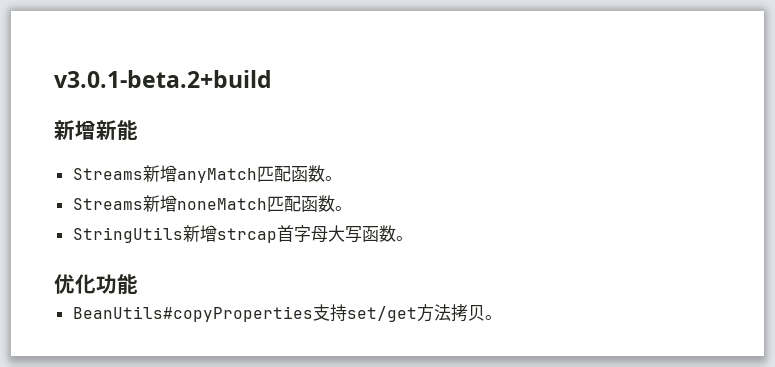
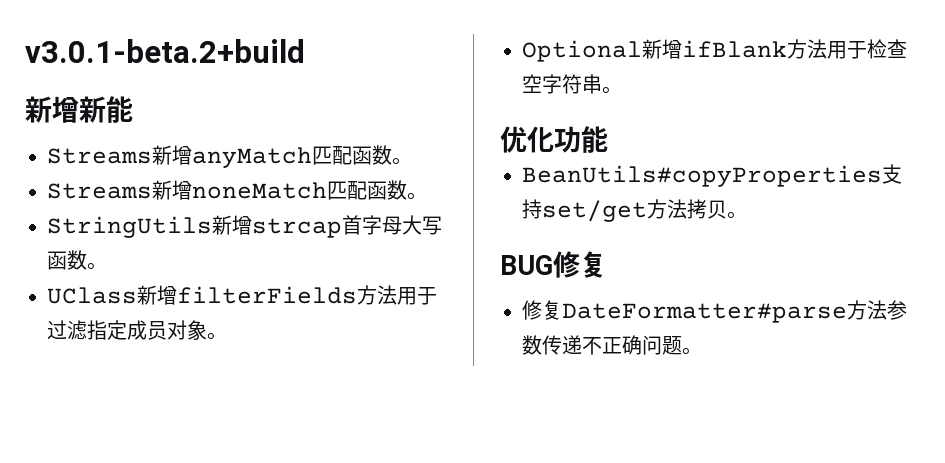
+ UClass新增filterFields方法用于过滤指定成员对象。
+ Optional新增ifBlank方法用于检查空字符串。
+ BUG修复
+ 修复DateFormatter#parse方法参数传递不正确问题。

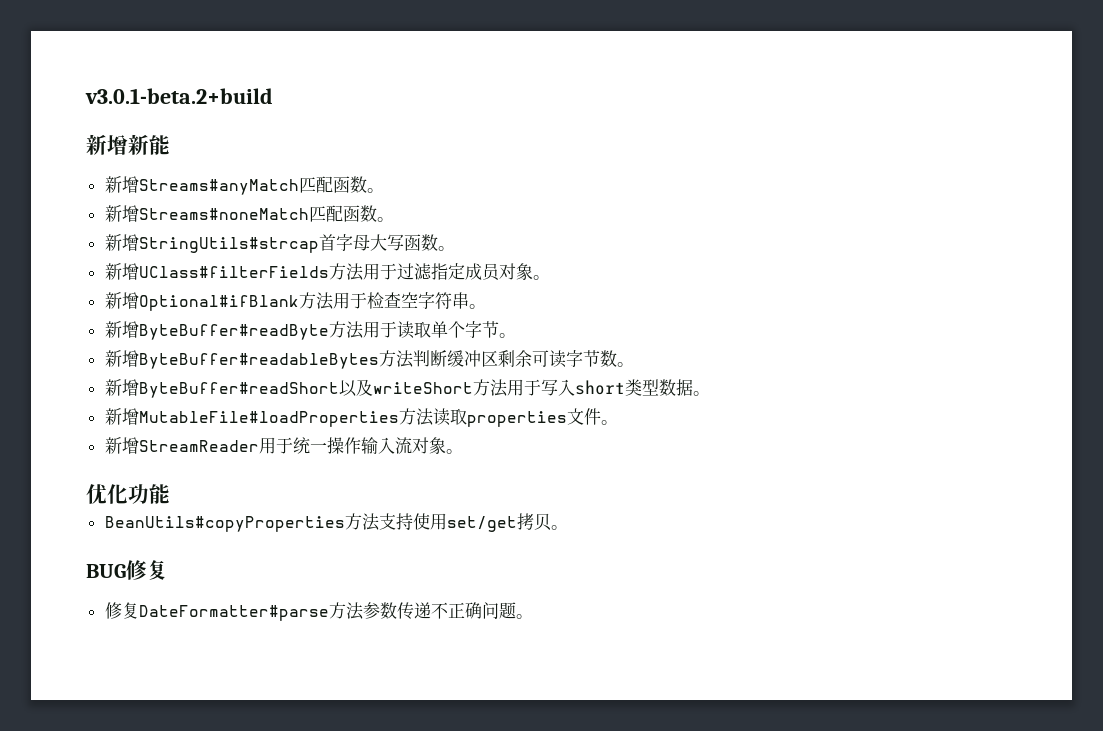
- Streams新增anyMatch匹配函数。
- Streams新增noneMatch匹配函数。
- StringUtils新增strcap首字母大写函数。
+ 新增Streams#anyMatch匹配函数。
+ 新增Streams#noneMatch匹配函数。
+ 新增StringUtils#strcap首字母大写函数。
- UClass新增filterFields方法用于过滤指定成员对象。
+ 新增UClass#filterFields方法用于过滤指定成员对象。
- Optional新增ifBlank方法用于检查空字符串。
+ 新增Optional#ifBlank方法用于检查空字符串。
+ 新增ByteBuffer#readByte方法用于读取单个字节。
+ 新增ByteBuffer#readableBytes方法判断缓冲区剩余可读字节数。
+ 新增ByteBuffer#readShort以及writeShort方法用于写入short类型数据。
+ 新增MutableFile#loadProperties方法读取properties文件。
+ 新增StreamReader用于统一操作输入流对象。
- BeanUtils#copyProperties支持set/get方法拷贝。
+ BeanUtils#copyProperties方法支持使用set/get拷贝。

